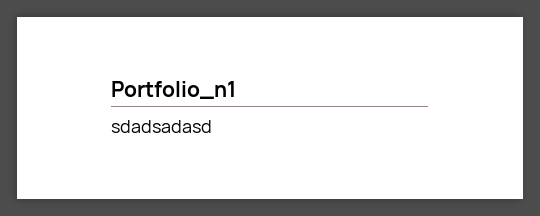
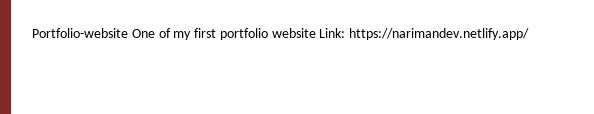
- Portfolio_n1
- sdadsadasd
+ Portfolio-website One of my first portfolio website Link: https://narimandev.netlify.app/

